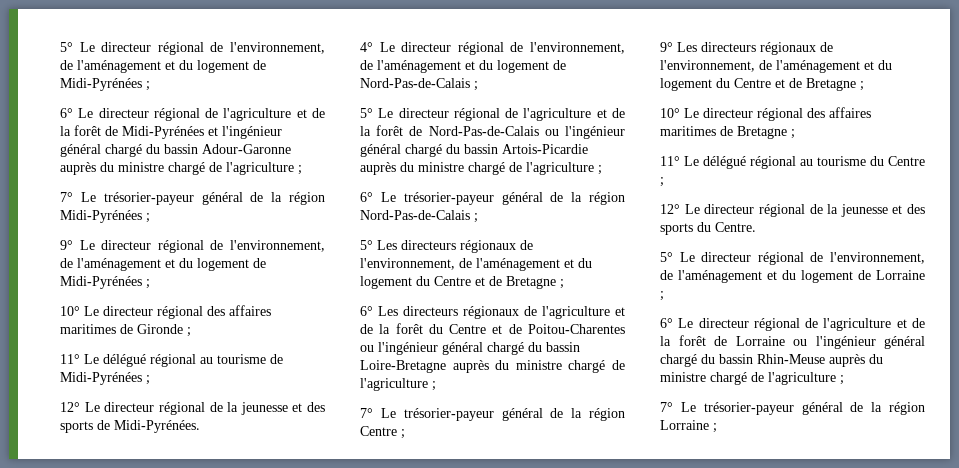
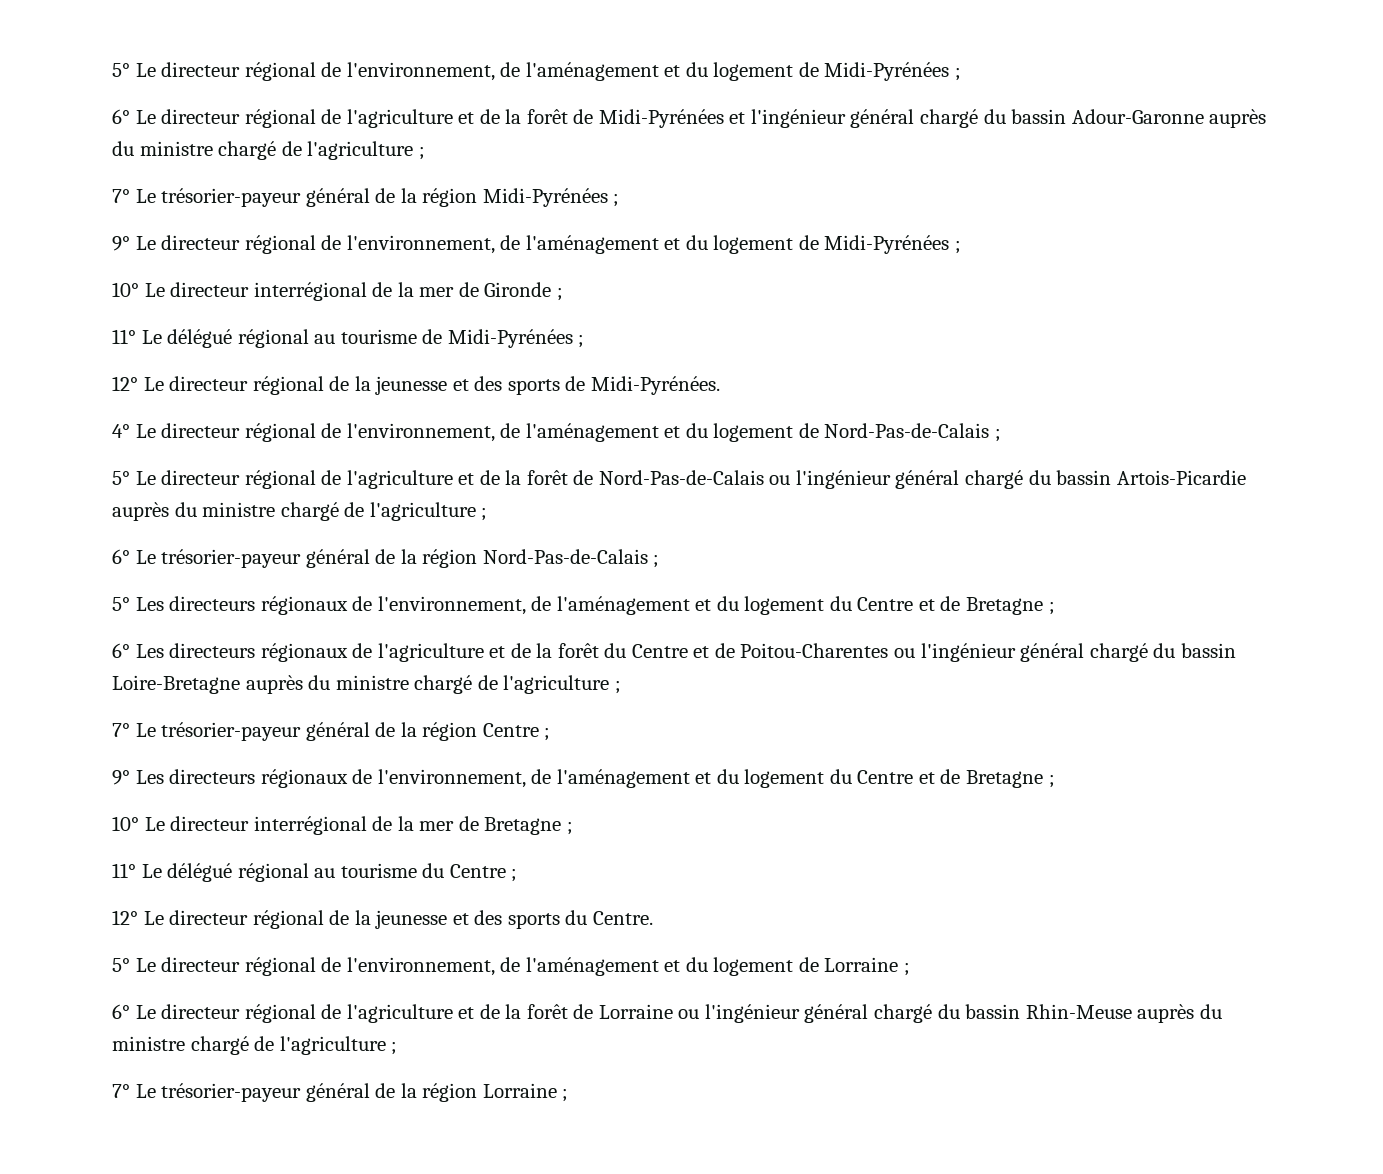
- 10° Le directeur régional des affaires maritimes de Gironde ;
+ 10° Le directeur interrégional de la mer de Gironde ;
- 10° Le directeur régional des affaires maritimes de Bretagne ;
+ 10° Le directeur interrégional de la mer de Bretagne ;

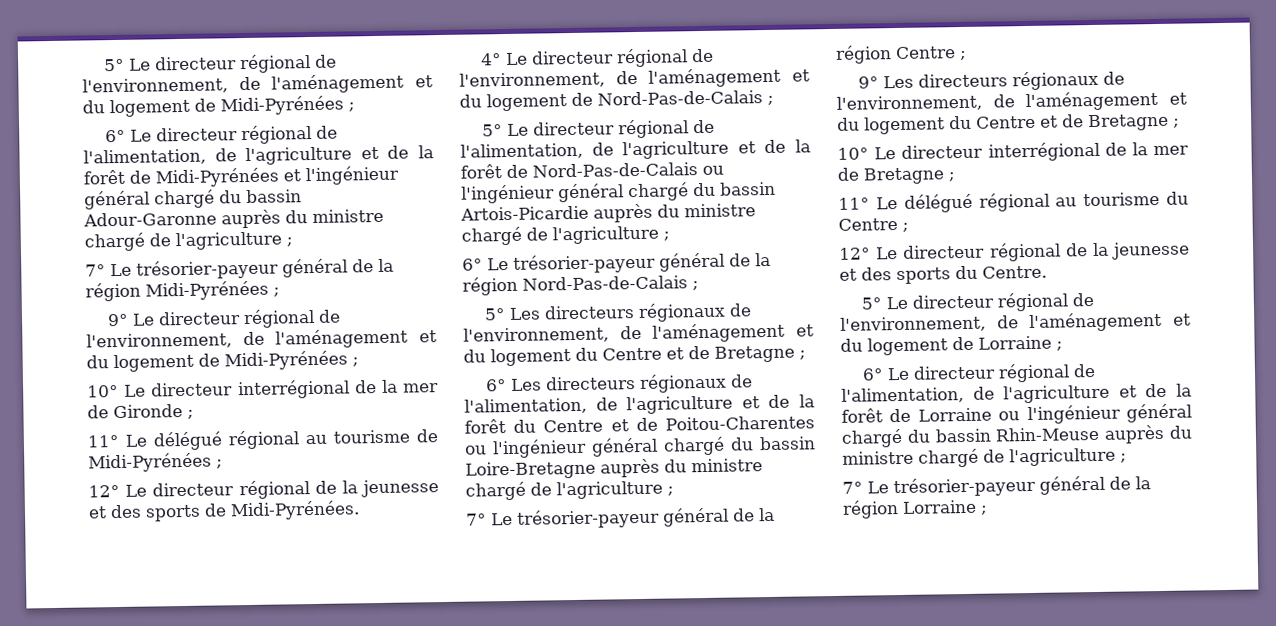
- 6° Le directeur régional de l'agriculture et de la forêt de Midi-Pyrénées et l'ingénieur général chargé du bassin Adour-Garonne auprès du ministre chargé de l'agriculture ;
+ 6° Le directeur régional de l'alimentation, de l'agriculture et de la forêt de Midi-Pyrénées et l'ingénieur général chargé du bassin Adour-Garonne auprès du ministre chargé de l'agriculture ;
- 5° Le directeur régional de l'agriculture et de la forêt de Nord-Pas-de-Calais ou l'ingénieur général chargé du bassin Artois-Picardie auprès du ministre chargé de l'agriculture ;
+ 5° Le directeur régional de l'alimentation, de l'agriculture et de la forêt de Nord-Pas-de-Calais ou l'ingénieur général chargé du bassin Artois-Picardie auprès du ministre chargé de l'agriculture ;
- 6° Les directeurs régionaux de l'agriculture et de la forêt du Centre et de Poitou-Charentes ou l'ingénieur général chargé du bassin Loire-Bretagne auprès du ministre chargé de l'agriculture ;
+ 6° Les directeurs régionaux de l'alimentation, de l'agriculture et de la forêt du Centre et de Poitou-Charentes ou l'ingénieur général chargé du bassin Loire-Bretagne auprès du ministre chargé de l'agriculture ;
- 6° Le directeur régional de l'agriculture et de la forêt de Lorraine ou l'ingénieur général chargé du bassin Rhin-Meuse auprès du ministre chargé de l'agriculture ;
+ 6° Le directeur régional de l'alimentation, de l'agriculture et de la forêt de Lorraine ou l'ingénieur général chargé du bassin Rhin-Meuse auprès du ministre chargé de l'agriculture ;

